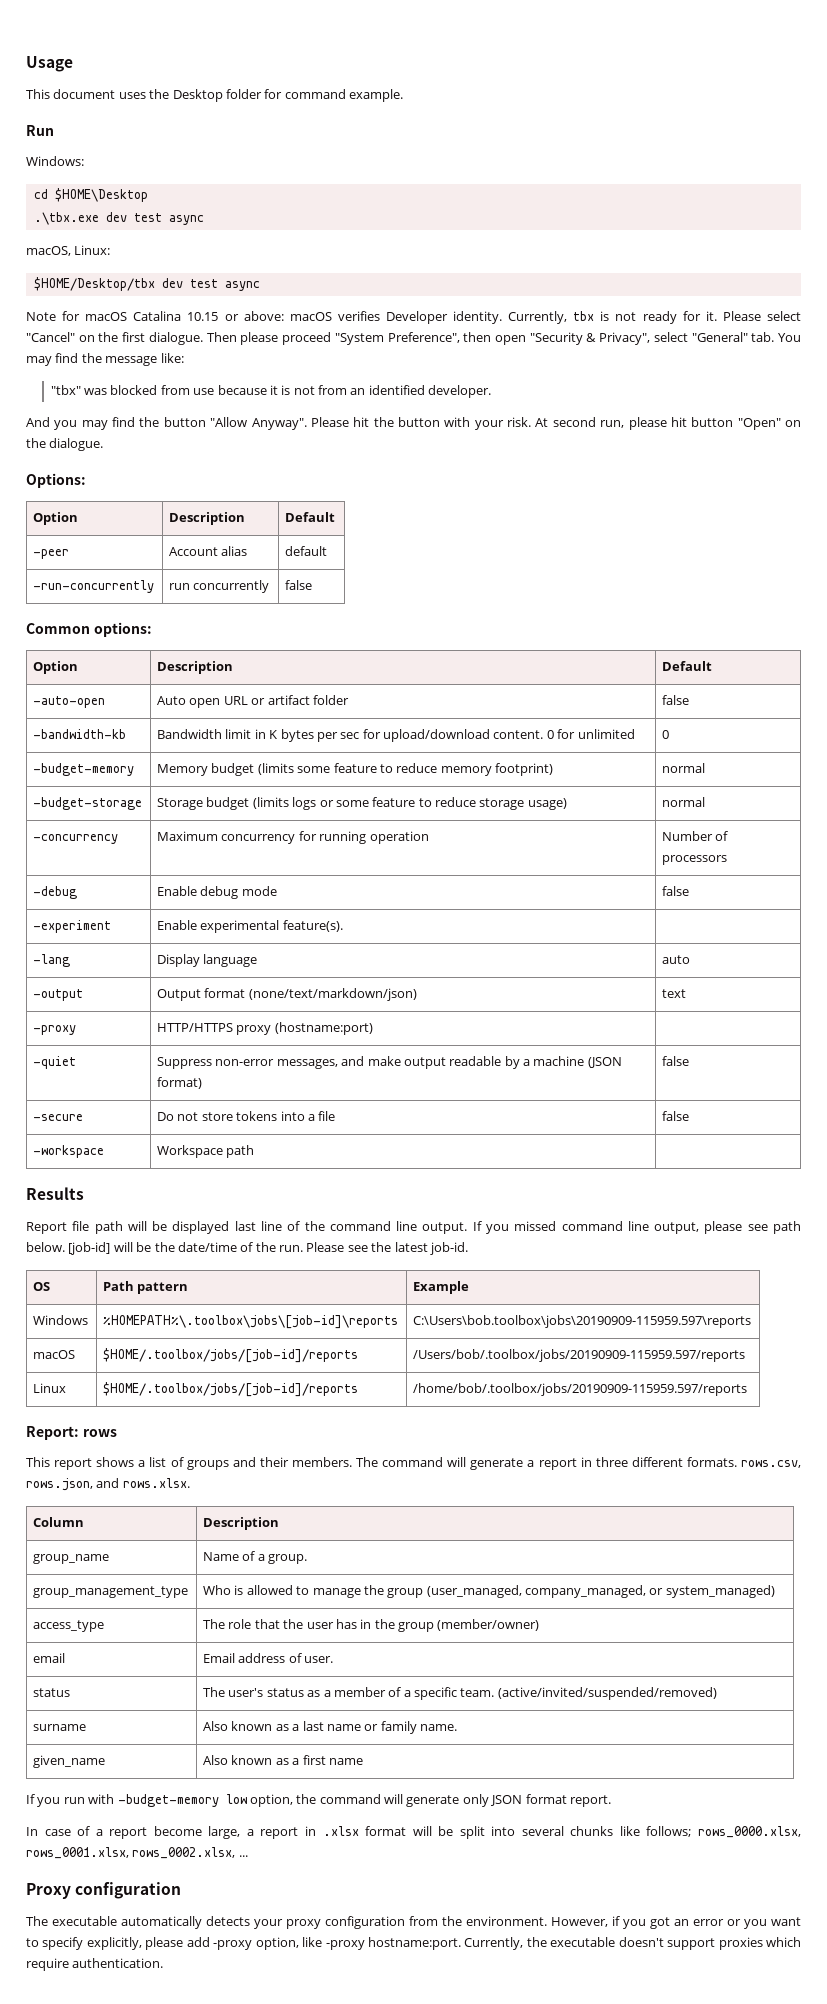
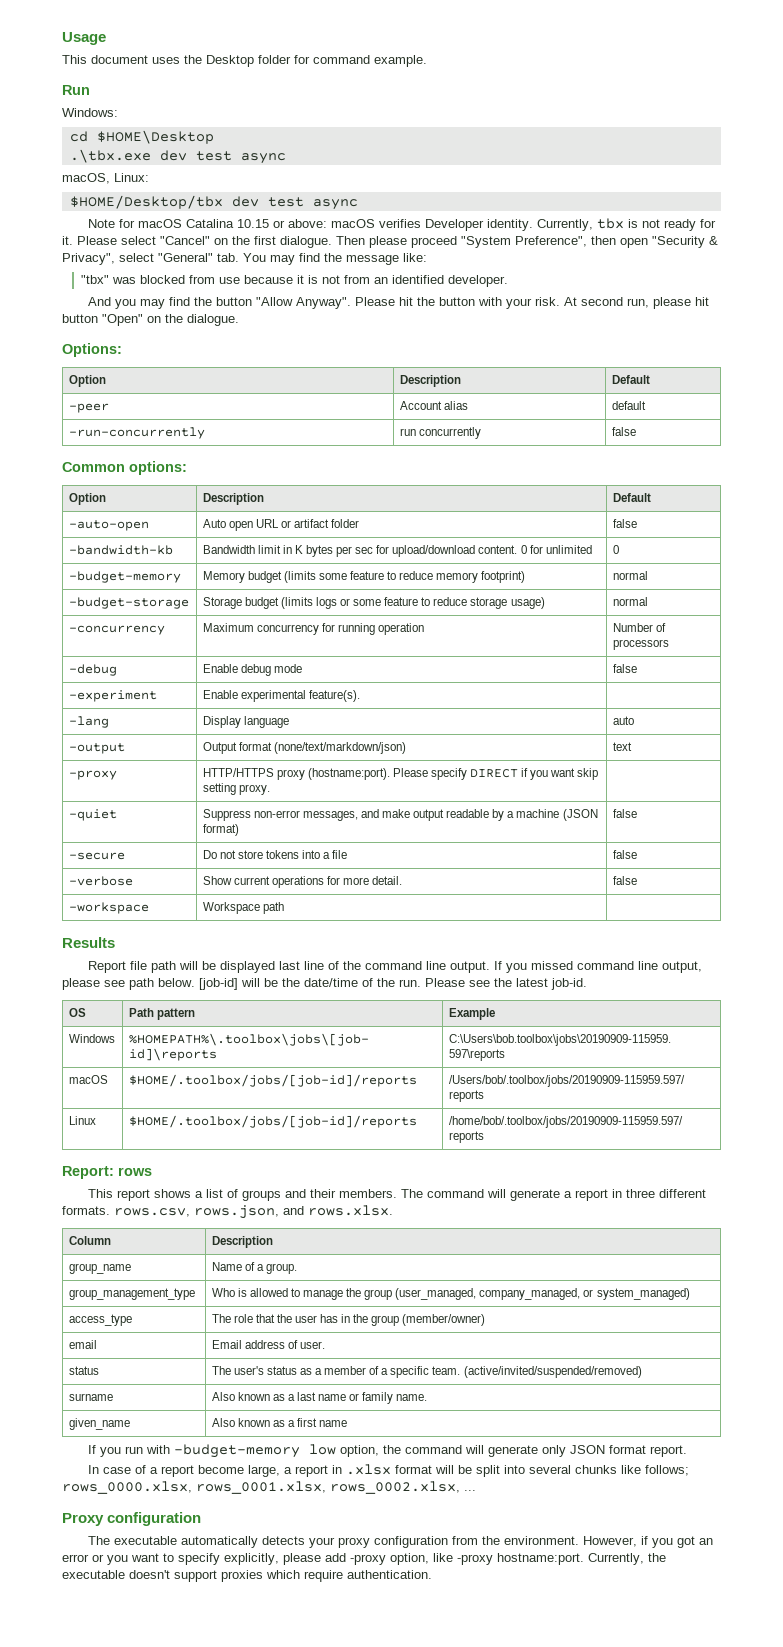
- -proxy | HTTP/HTTPS proxy (hostname:port) |
+ -proxy | HTTP/HTTPS proxy (hostname:port). Please specify DIRECT if you want skip setting proxy. |
+ -verbose | Show current operations for more detail. | false

